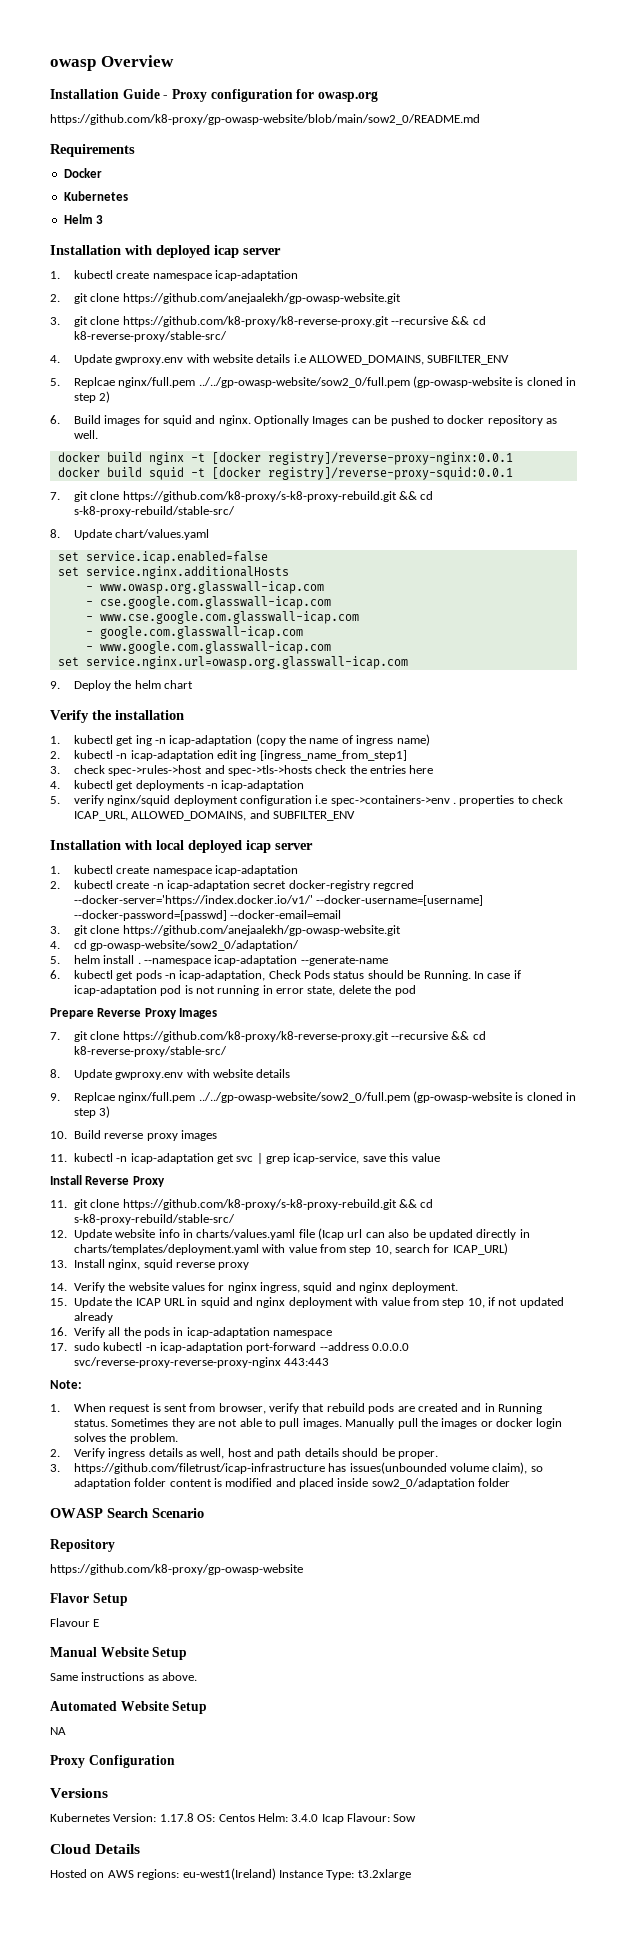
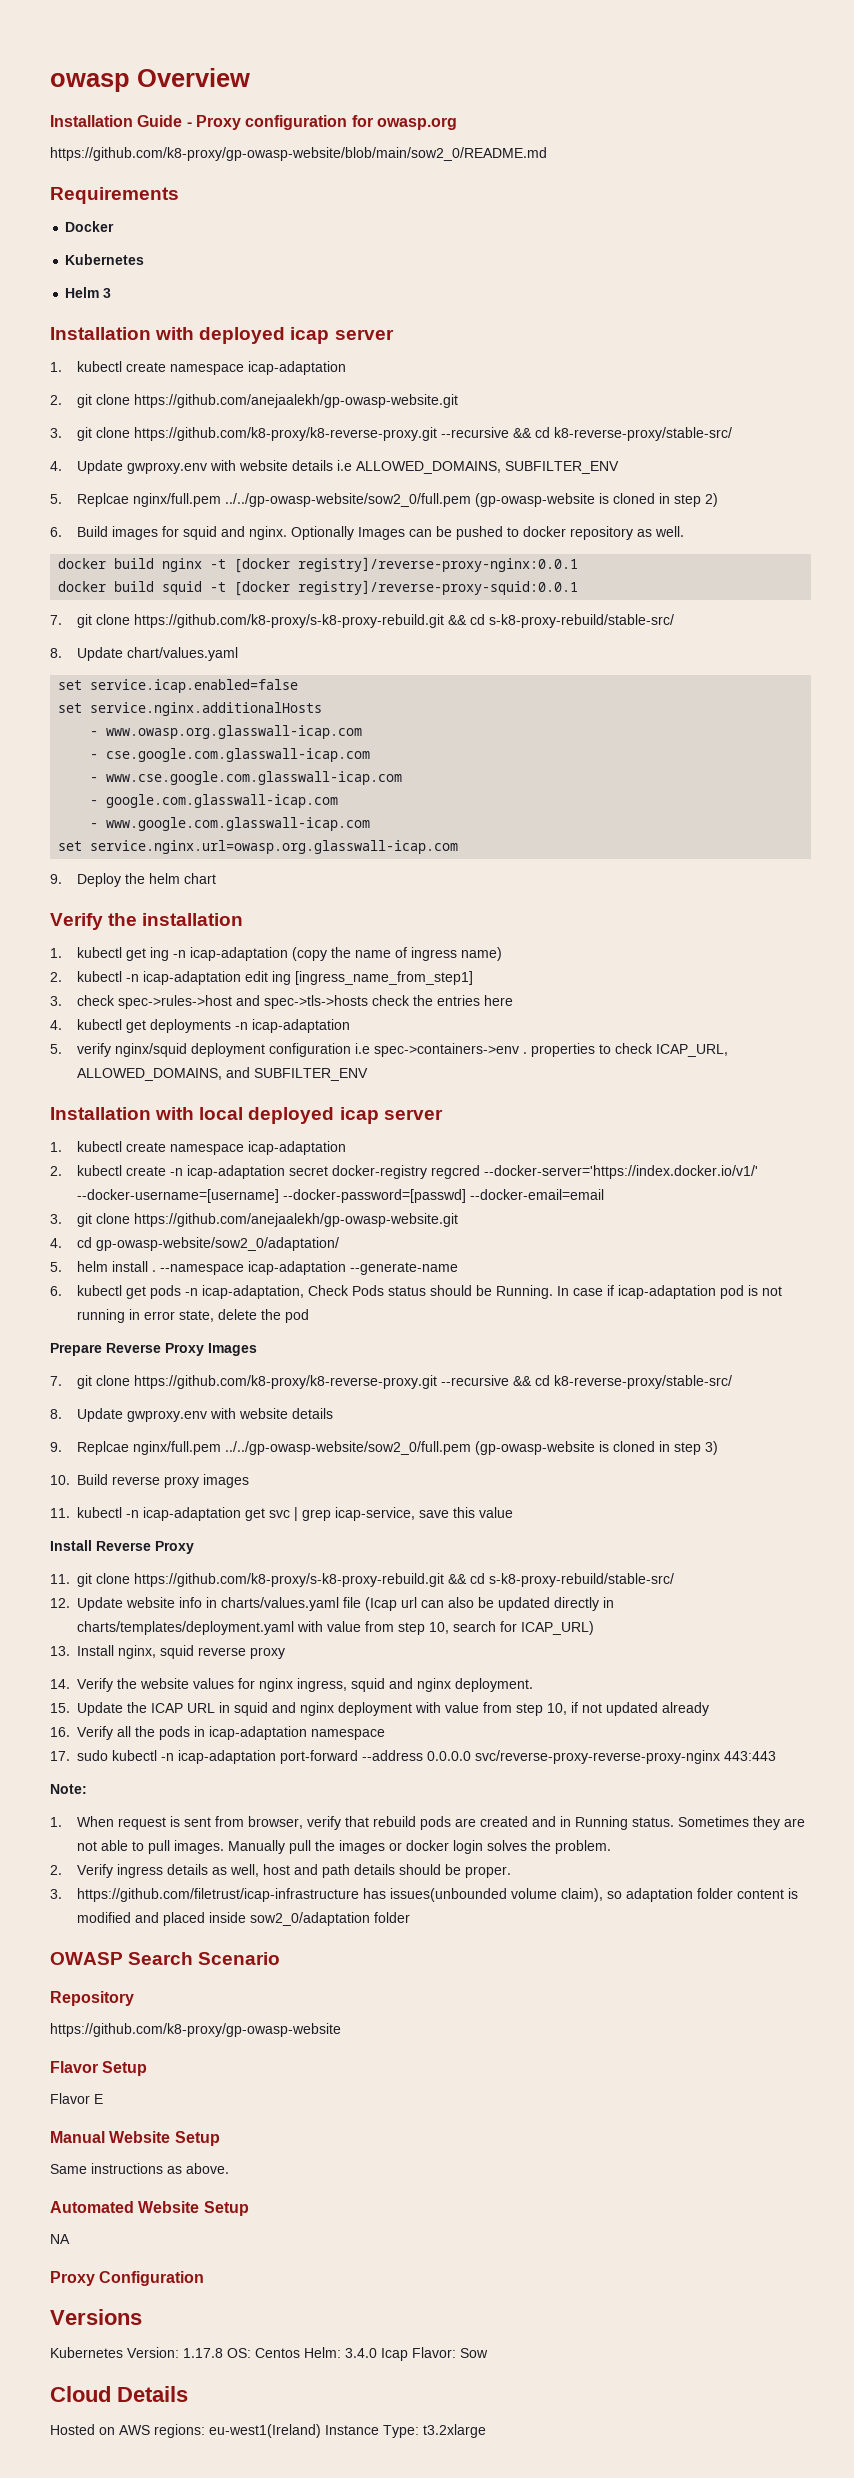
- Flavour E
+ Flavor E
- Kubernetes Version: 1.17.8 OS: Centos Helm: 3.4.0 Icap Flavour: Sow
+ Kubernetes Version: 1.17.8 OS: Centos Helm: 3.4.0 Icap Flavor: Sow

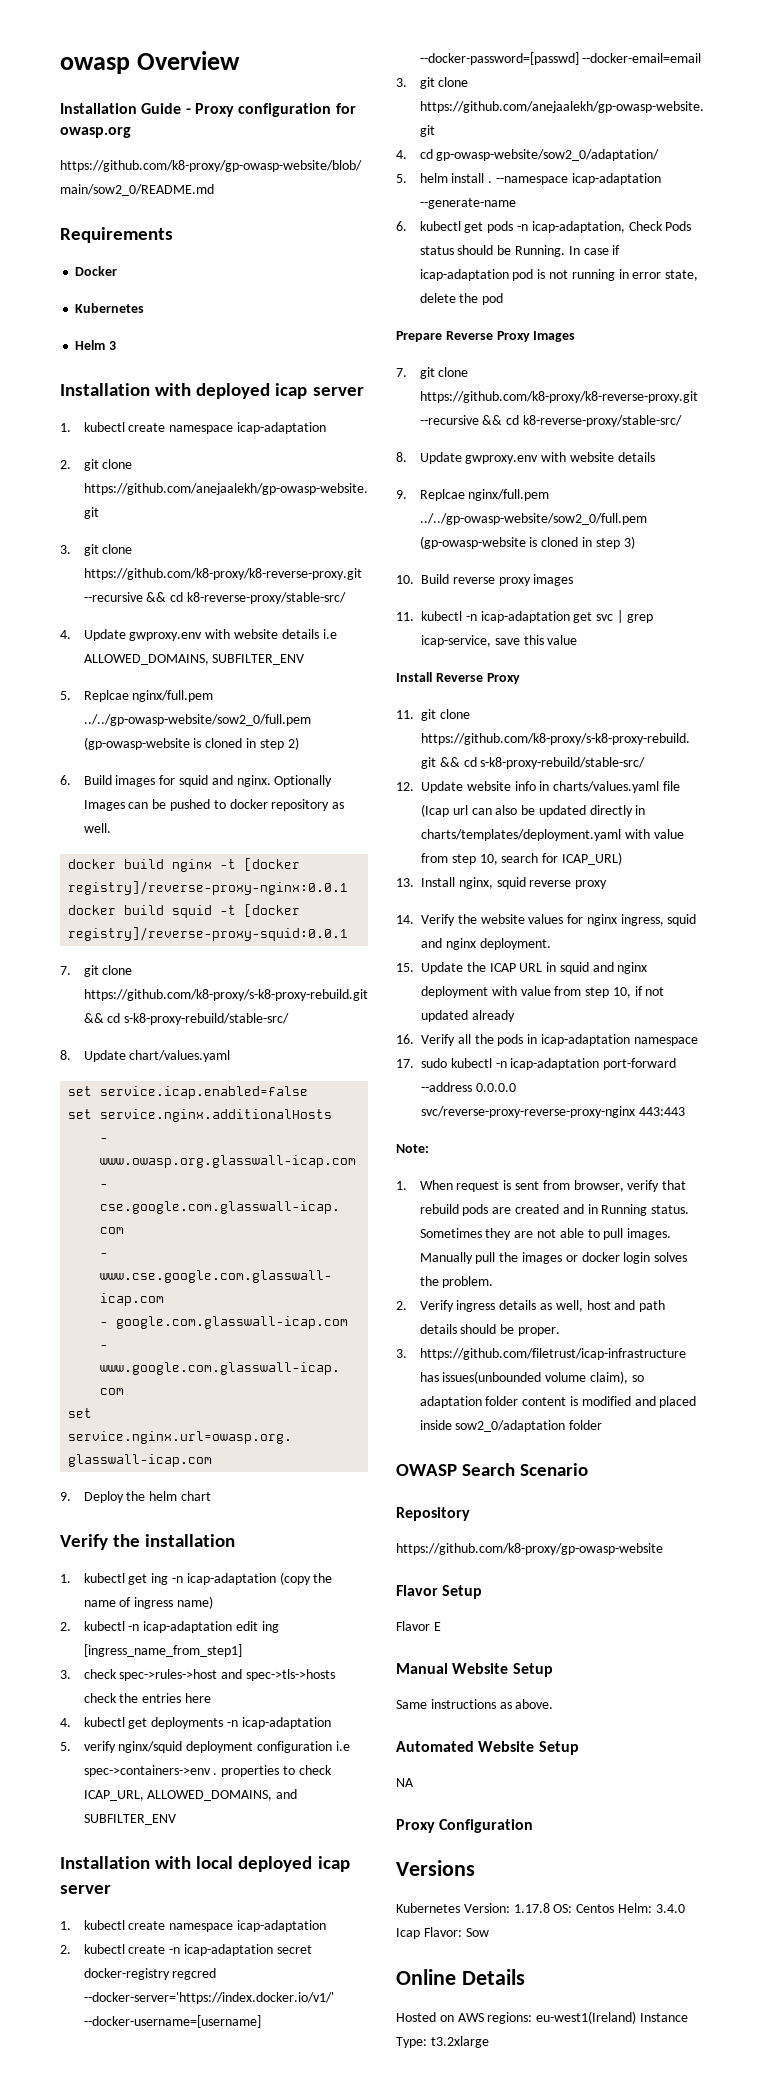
- Cloud Details
+ Online Details

